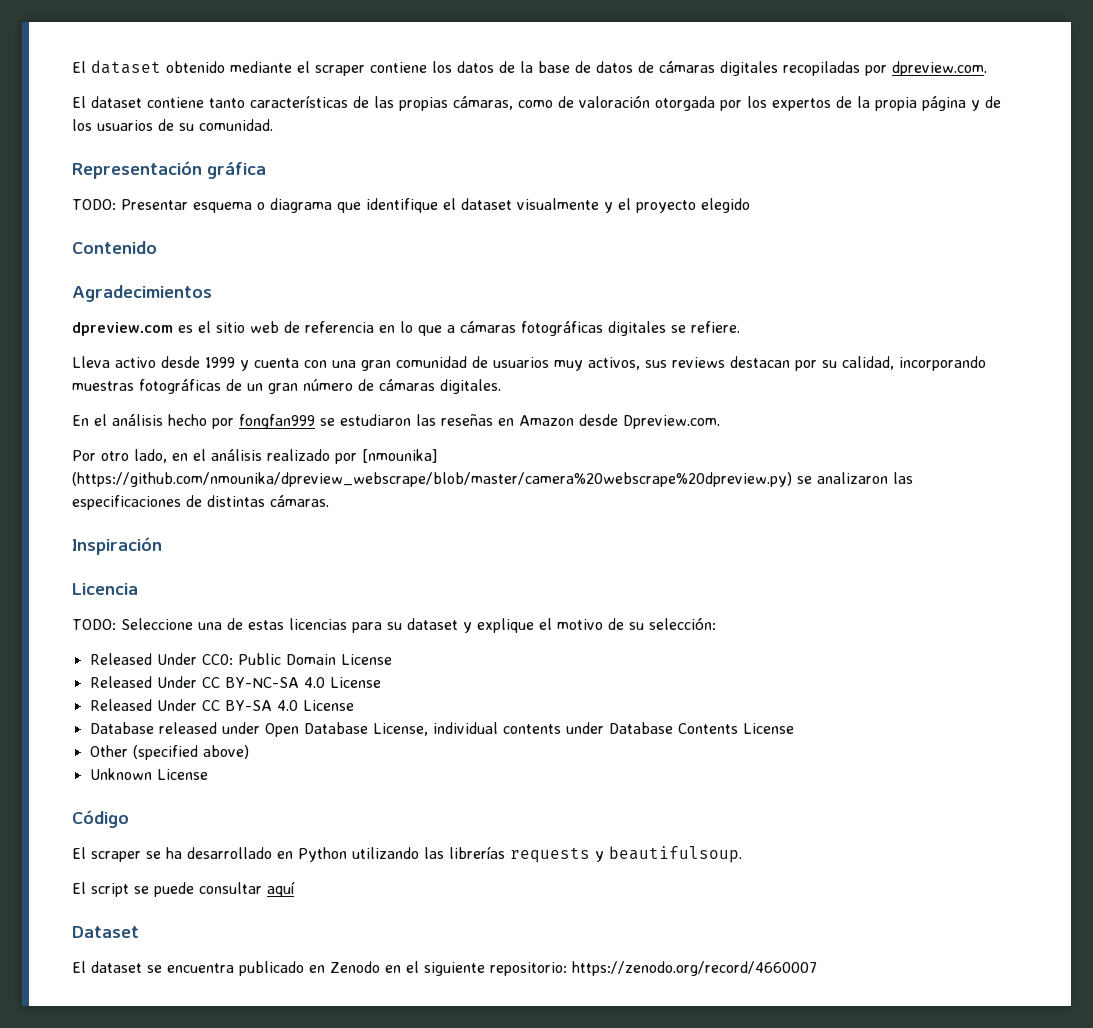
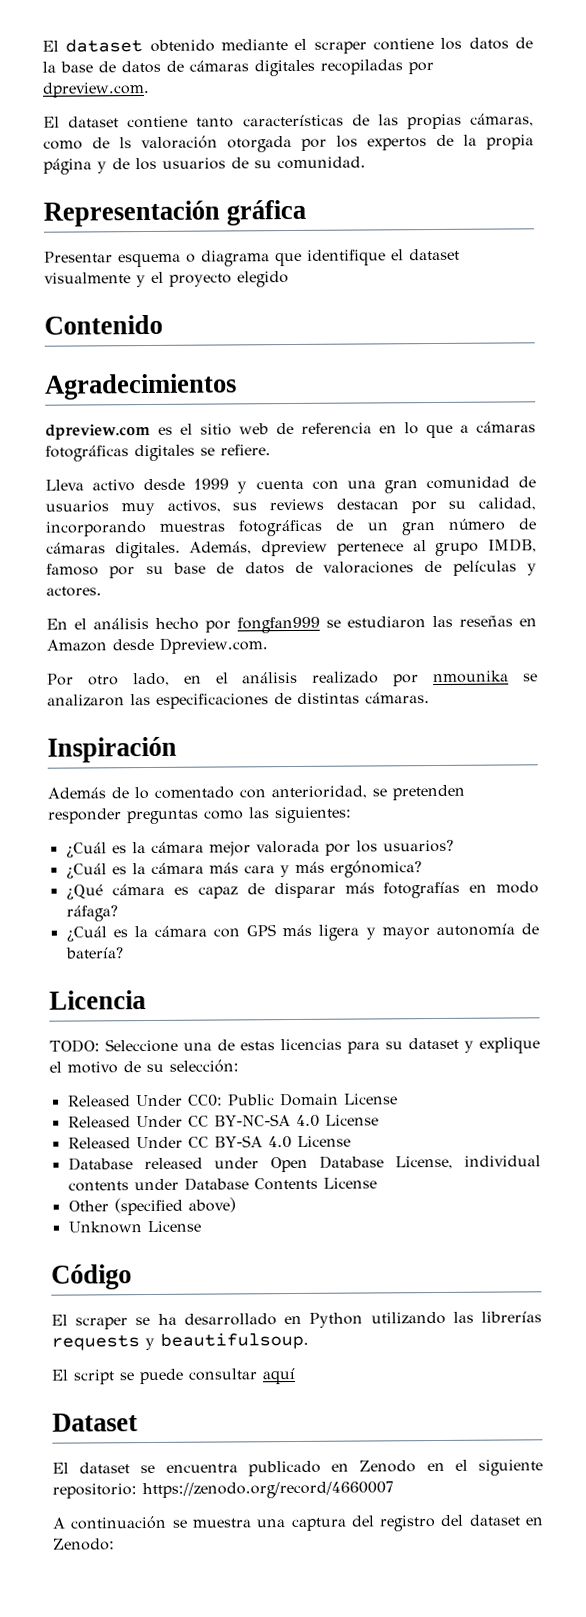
- El dataset contiene tanto características de las propias cámaras, como de valoración otorgada por los expertos de la propia página y de los usuarios de su comunidad.
+ El dataset contiene tanto características de las propias cámaras, como de ls valoración otorgada por los expertos de la propia página y de los usuarios de su comunidad.
- TODO: Presentar esquema o diagrama que identifique el dataset visualmente y el proyecto elegido
+ Presentar esquema o diagrama que identifique el dataset visualmente y el proyecto elegido
+ Además, dpreview pertenece al grupo IMDB, famoso por su base de datos de valoraciones de películas y actores.
- Por otro lado, en el análisis realizado por [nmounika] (https://github.com/nmounika/dpreview_webscrape/blob/master/camera%20webscrape%20dpreview.py) se analizaron las especificaciones de distintas cámaras.
+ Por otro lado, en el análisis realizado por nmounika se analizaron las especificaciones de distintas cámaras.
+ Además de lo comentado con anterioridad, se pretenden responder preguntas como las siguientes:
+ ¿Cuál es la cámara mejor valorada por los usuarios?
+ ¿Cuál es la cámara más cara y más ergónomica?
+ ¿Qué cámara es capaz de disparar más fotografías en modo ráfaga?
+ ¿Cuál es la cámara con GPS más ligera y mayor autonomía de batería?
+ A continuación se muestra una captura del registro del dataset en Zenodo:

